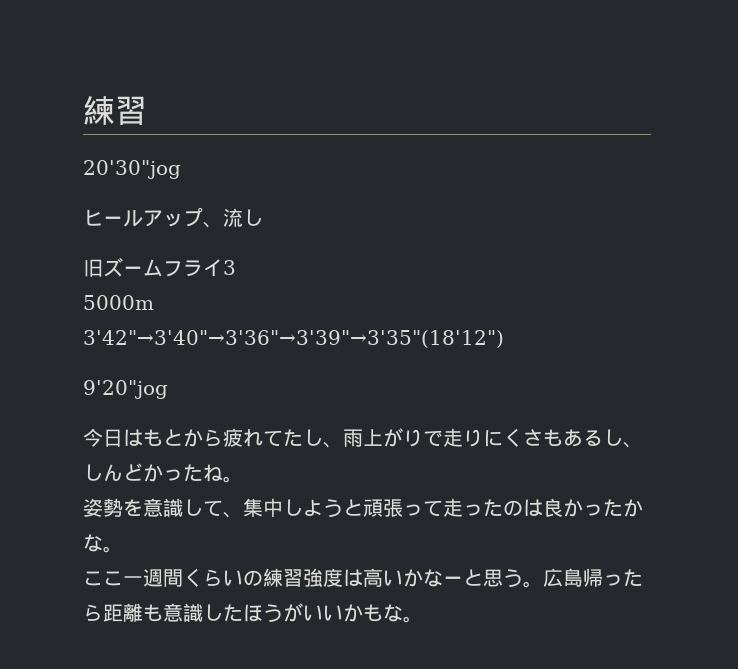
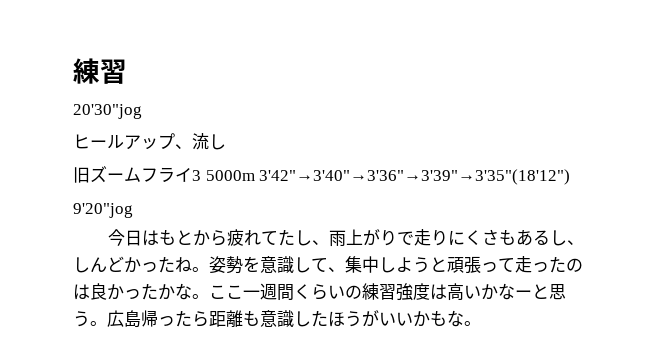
- 旧ズームフライ3
- 5000m
- 3'42"→3'40"→3'36"→3'39"→3'35"(18'12")
+ 旧ズームフライ3 5000m 3'42"→3'40"→3'36"→3'39"→3'35"(18'12")
- 今日はもとから疲れてたし、雨上がりで走りにくさもあるし、しんどかったね。
- 姿勢を意識して、集中しようと頑張って走ったのは良かったかな。
- ここ一週間くらいの練習強度は高いかなーと思う。
+ 今日はもとから疲れてたし、雨上がりで走りにくさもあるし、しんどかったね。姿勢を意識して、集中しようと頑張って走ったのは良かったかな。ここ一週間くらいの練習強度は高いかなーと思う。

